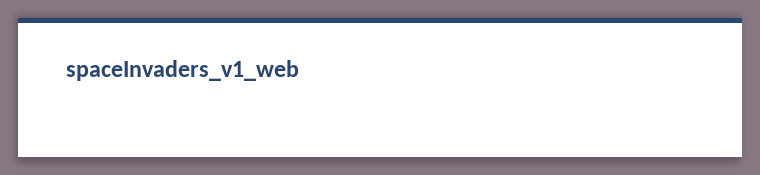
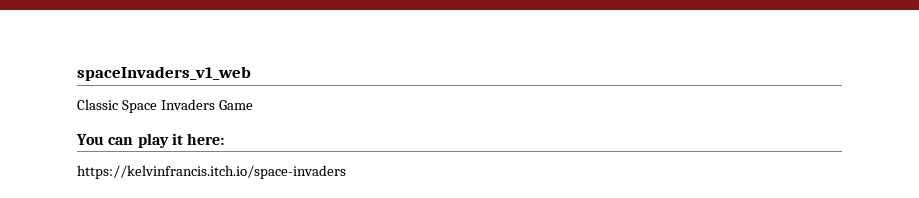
+ Classic Space Invaders Game
+ You can play it here:
+ https://kelvinfrancis.itch.io/space-invaders

